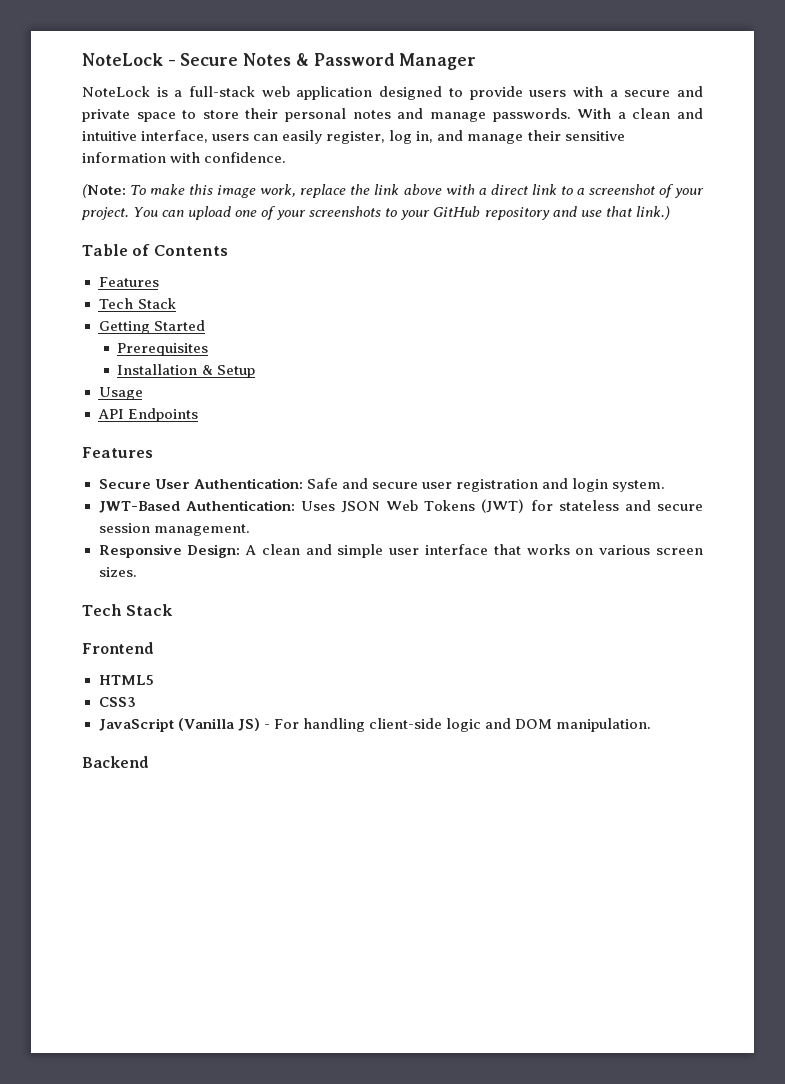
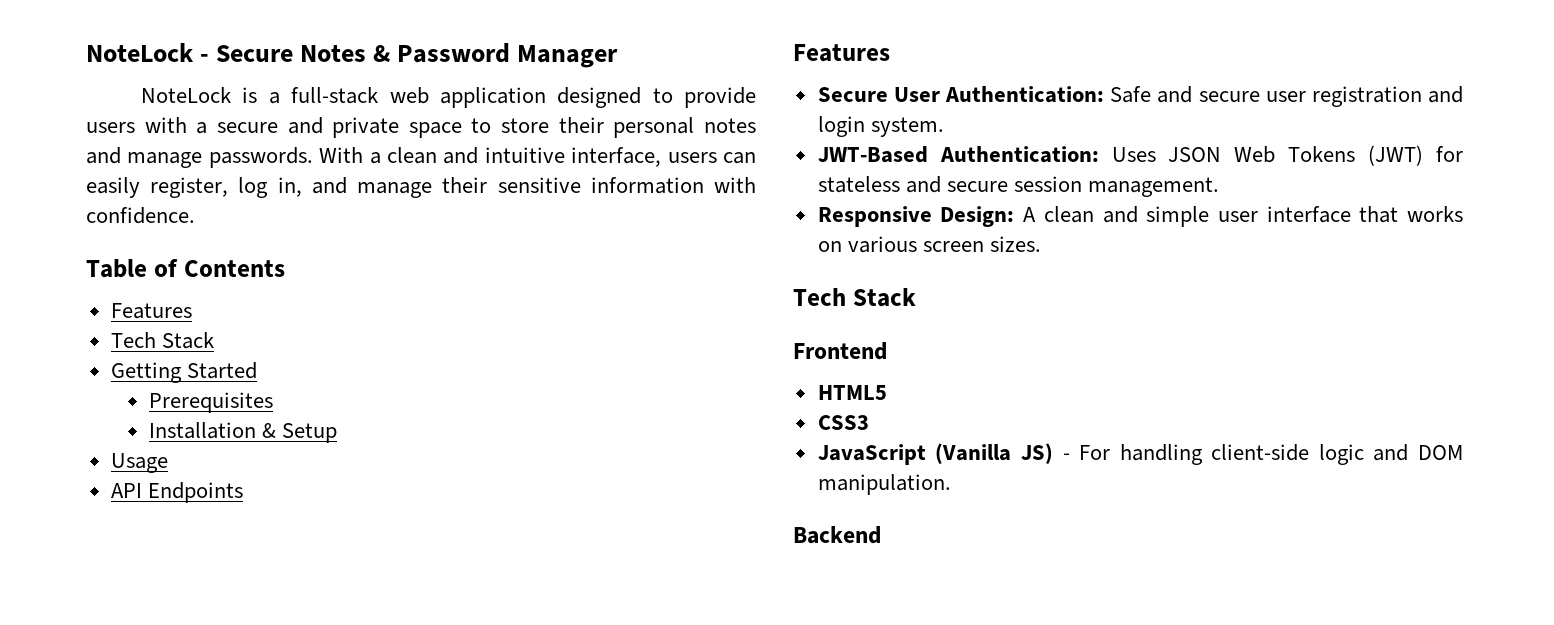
- (Note: To make this image work, replace the link above with a direct link to a screenshot of your project. You can upload one of your screenshots to your GitHub repository and use that link.)

